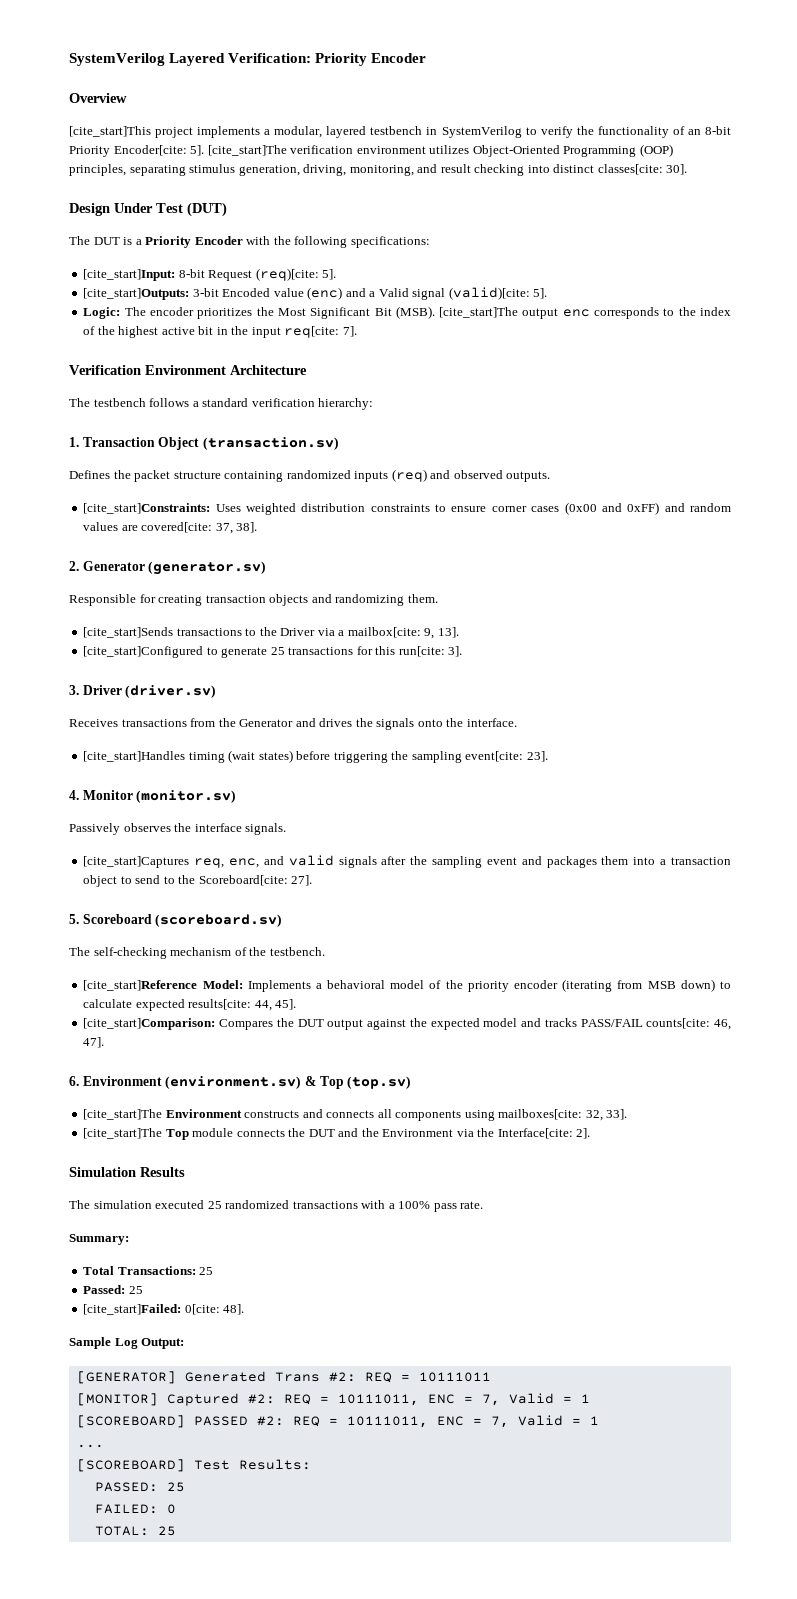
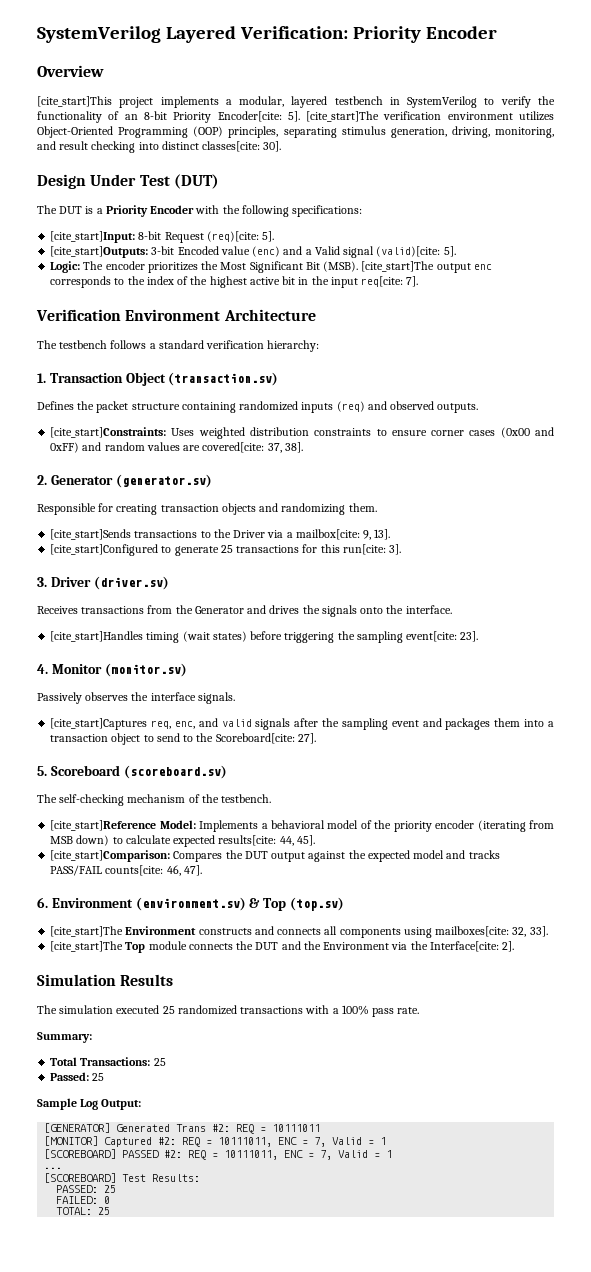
- [cite_start]Failed: 0[cite: 48].

